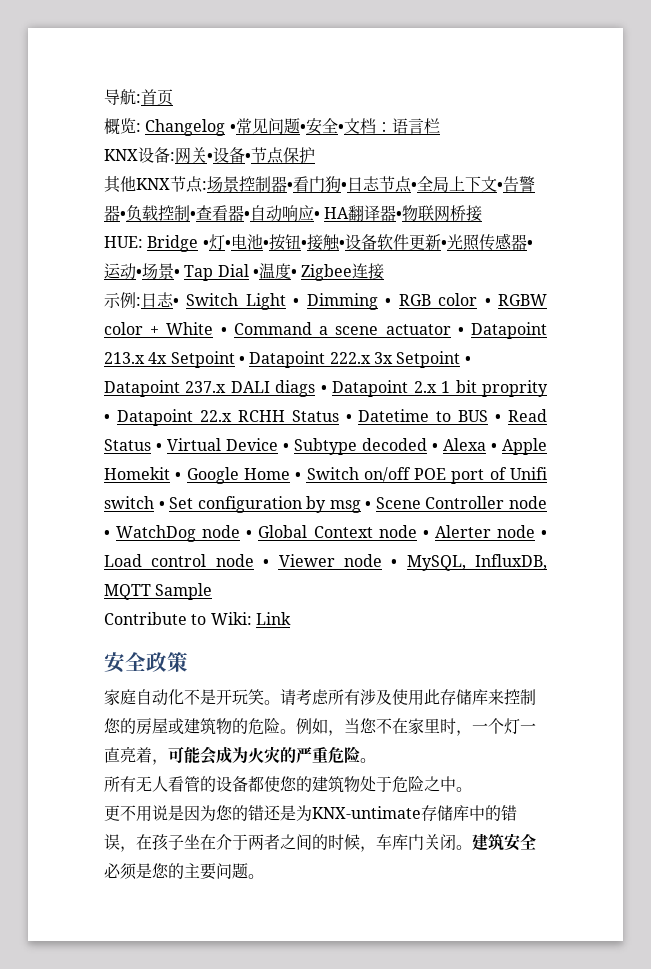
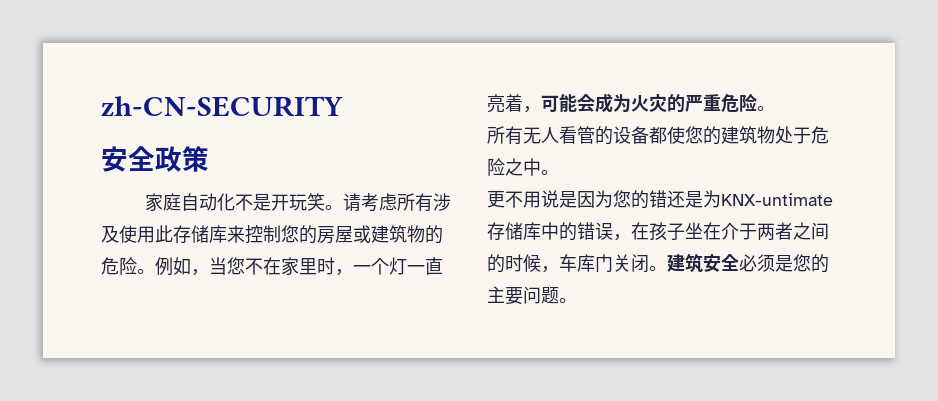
- 导航:首页
- 概览: Changelog •常见问题•安全•文档：语言栏
- KNX设备:网关•设备•节点保护
- 其他KNX节点:场景控制器•看门狗•日志节点•全局上下文•告警器•负载控制•查看器•自动响应• HA翻译器•物联网桥接
- HUE: Bridge •灯•电池•按钮•接触•设备软件更新•光照传感器•运动•场景• Tap Dial •温度• Zigbee连接
- 示例:日志• Switch Light • Dimming • RGB color • RGBW color + White • Command a scene actuator • Datapoint 213.x 4x Setpoint • Datapoint 222.x 3x Setpoint • Datapoint 237.x DALI diags • Datapoint 2.x 1 bit proprity • Datapoint 22.x RCHH Status • Datetime to BUS • Read Status • Virtual Device • Subtype decoded • Alexa • Apple Homekit • Google Home • Switch on/off POE port of Unifi switch • Set configuration by msg • Scene Controller node • WatchDog node • Global Context node • Alerter node • Load control node • Viewer node • MySQL, InfluxDB, MQTT Sample
- Contribute to Wiki: Link
+ zh-CN-SECURITY

